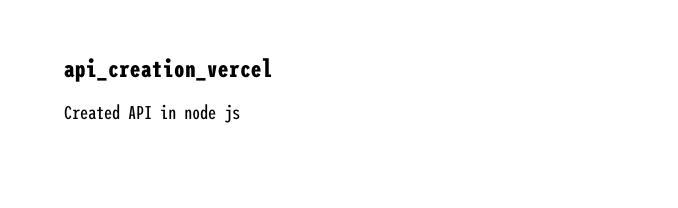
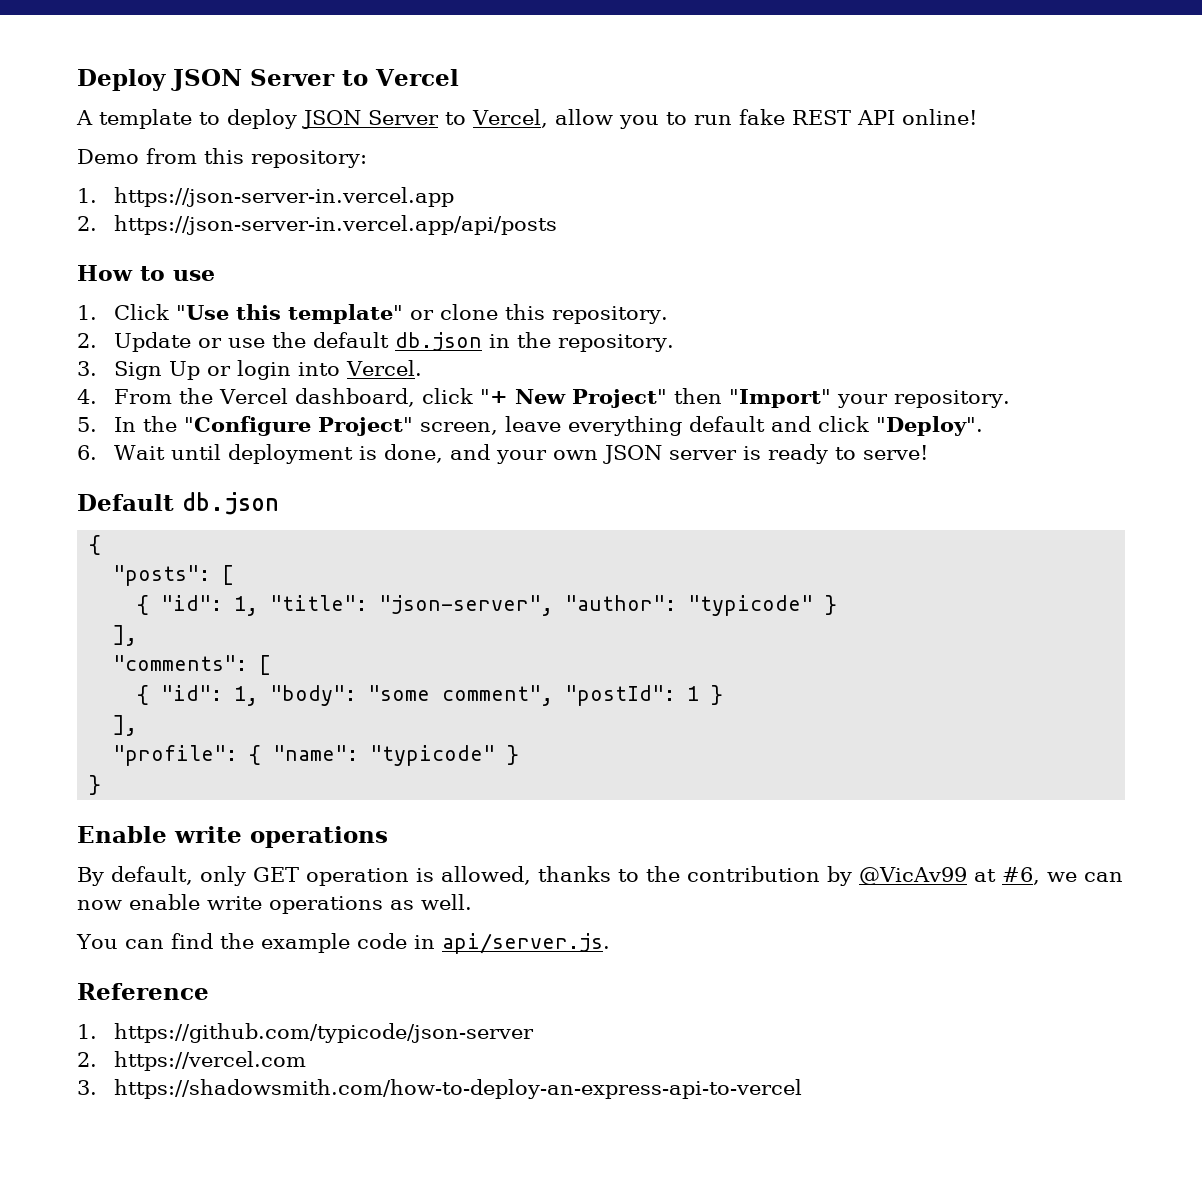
- api_creation_vercel
- Created API in node js
+ Deploy JSON Server to Vercel
+ A template to deploy JSON Server to Vercel, allow you to run fake REST API online!
+ Demo from this repository:
+ 1. https://json-server-in.vercel.app
+ 2. https://json-server-in.vercel.app/api/posts
+ How to use
+ 1. Click "Use this template" or clone this repository.
+ 2. Update or use the default db.json in the repository.
+ 3. Sign Up or login into Vercel.
+ 4. From the Vercel dashboard, click "+ New Project" then "Import" your repository.
+ 5. In the "Configure Project" screen, leave everything default and click "Deploy".
+ 6. Wait until deployment is done, and your own JSON server is ready to serve!
+ Default db.json
+ {
+ "posts": [
+ { "id": 1, "title": "json-server", "author": "typicode" }
+ ],
+ "comments": [
+ { "id": 1, "body": "some comment", "postId": 1 }
+ ],
+ "profile": { "name": "typicode" }
+ }
+ Enable write operations
+ By default, only GET operation is allowed, thanks to the contribution by @VicAv99 at #6, we can now enable write operations as well.
+ You can find the example code in api/server.js.
+ Reference
+ 1. https://github.com/typicode/json-server
+ 2. https://vercel.com
+ 3. https://shadowsmith.com/how-to-deploy-an-express-api-to-vercel

